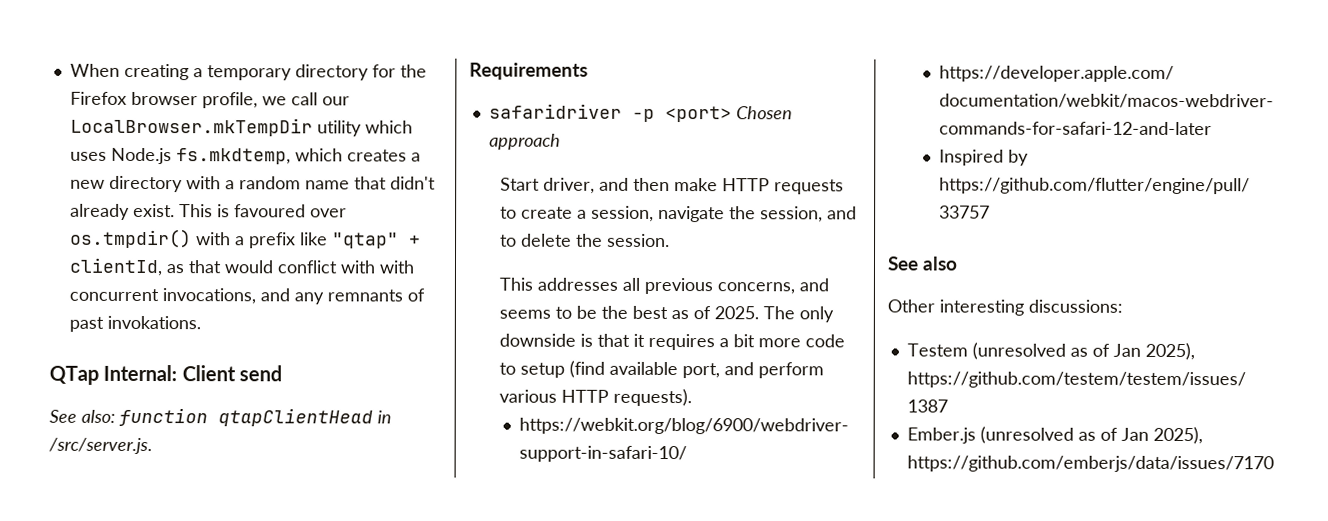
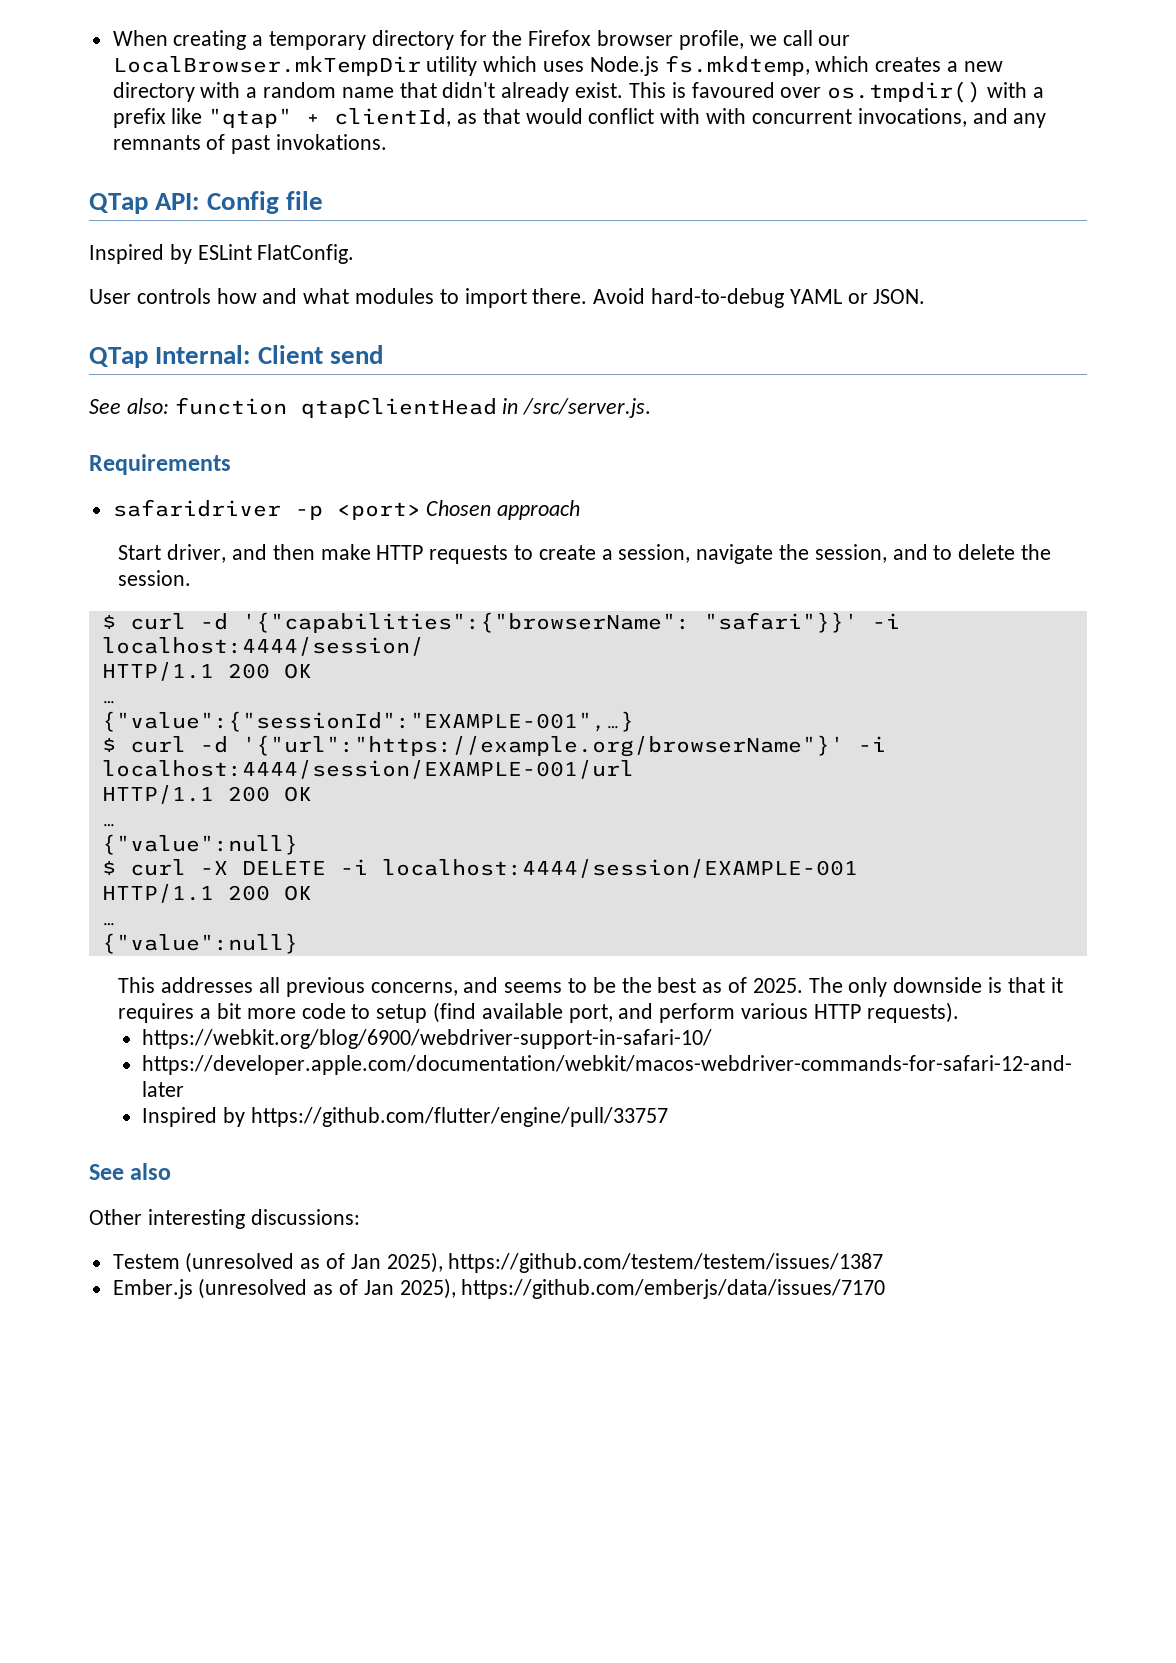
+ QTap API: Config file
+ Inspired by ESLint FlatConfig.
+ User controls how and what modules to import there. Avoid hard-to-debug YAML or JSON.
+ $ curl -d '{"capabilities":{"browserName": "safari"}}' -i localhost:4444/session/
+ HTTP/1.1 200 OK
+ …
+ {"value":{"sessionId":"EXAMPLE-001",…}
+ $ curl -d '{"url":"https://example.org/browserName"}' -i localhost:4444/session/EXAMPLE-001/url
+ HTTP/1.1 200 OK
+ …
+ {"value":null}
+ $ curl -X DELETE -i localhost:4444/session/EXAMPLE-001
+ HTTP/1.1 200 OK
+ …
+ {"value":null}

